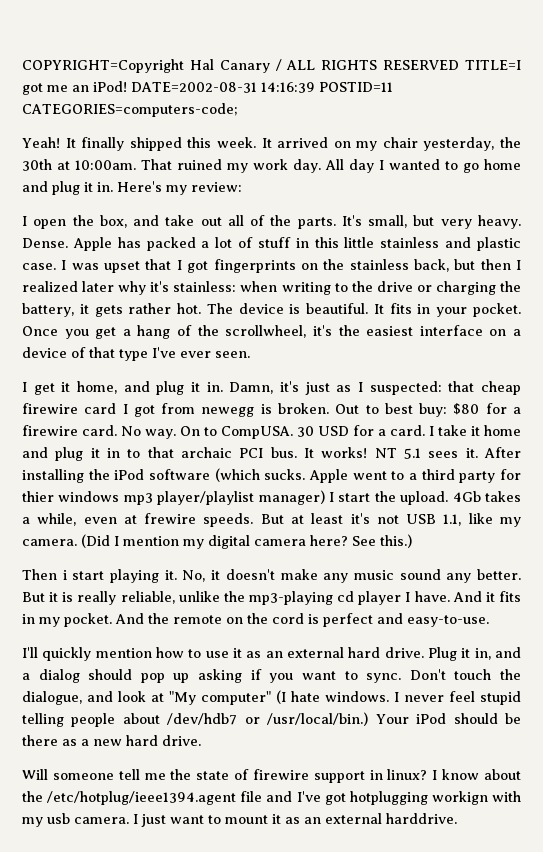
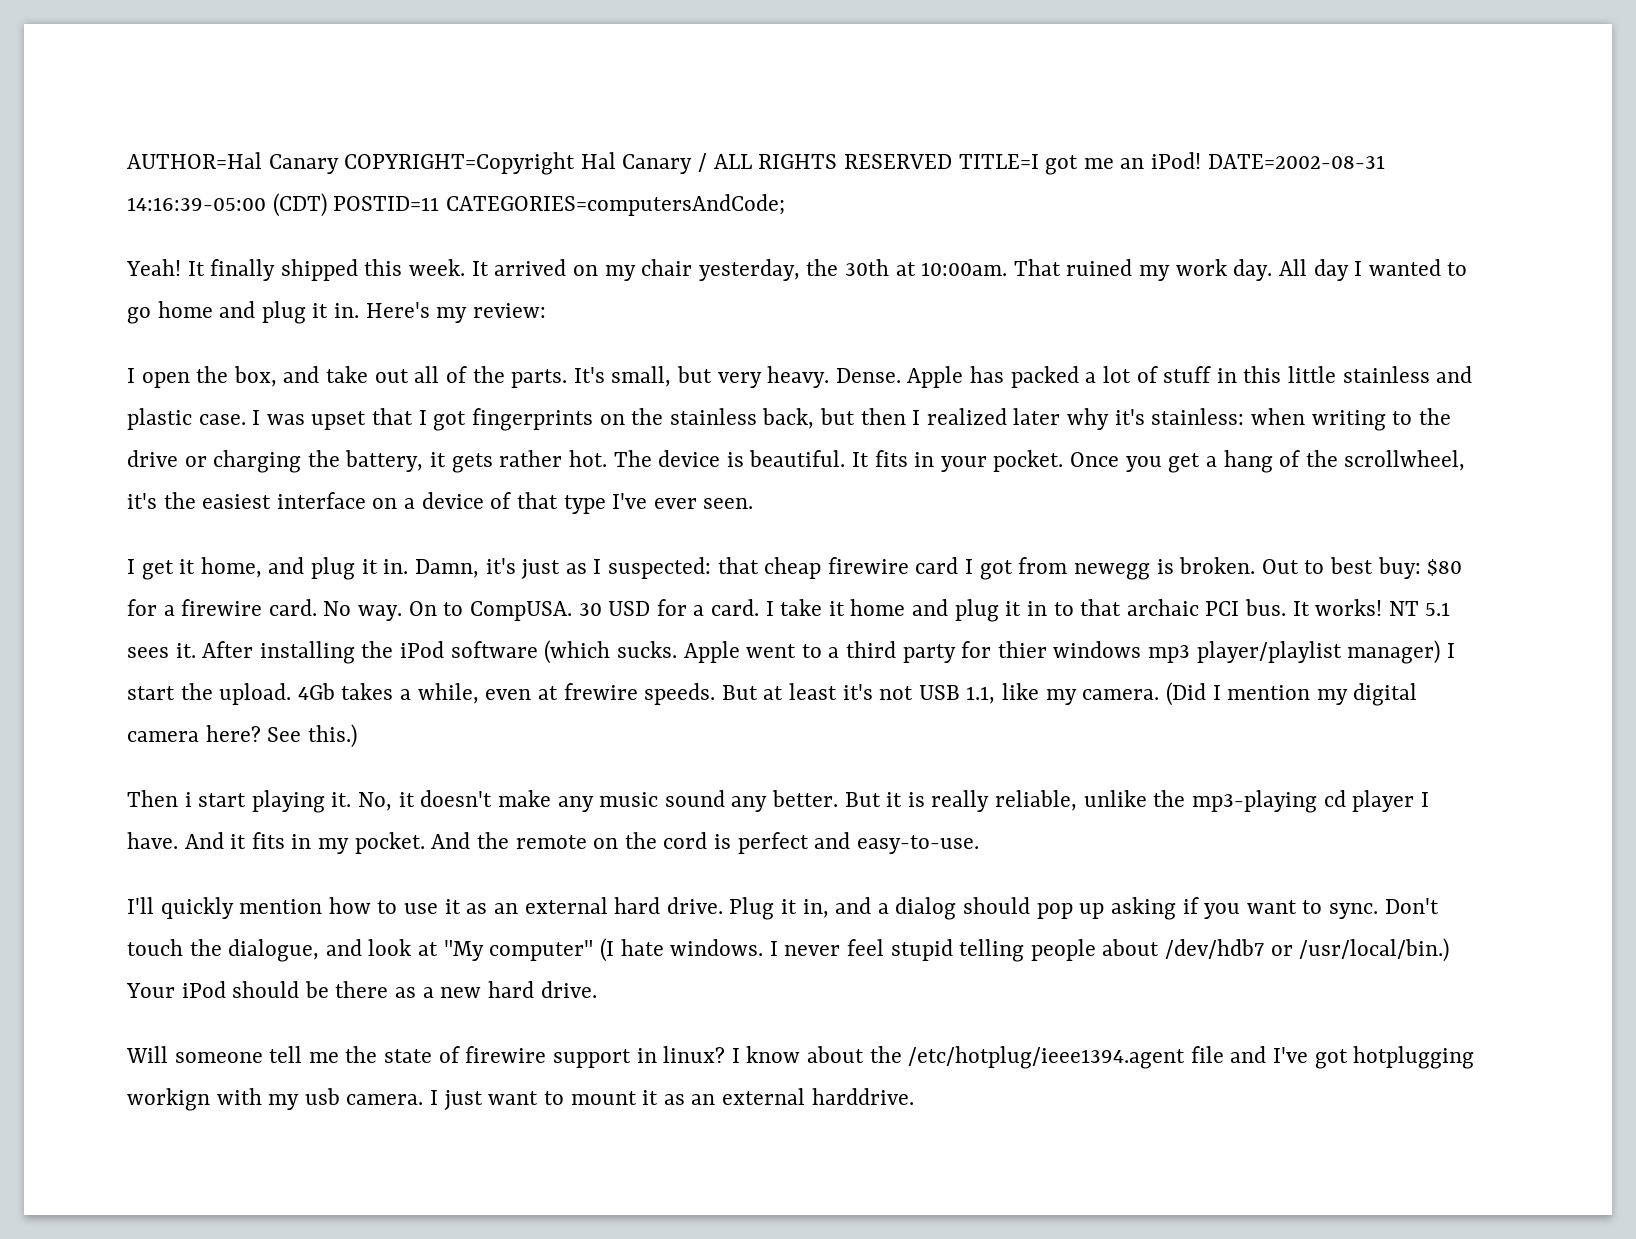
- COPYRIGHT=Copyright Hal Canary / ALL RIGHTS RESERVED TITLE=I got me an iPod!
+ AUTHOR=Hal Canary COPYRIGHT=Copyright Hal Canary / ALL RIGHTS RESERVED TITLE=I got me an iPod!
- DATE=2002-08-31 14:16:39 POSTID=11 CATEGORIES=computers-code;
+ DATE=2002-08-31 14:16:39-05:00 (CDT) POSTID=11 CATEGORIES=computersAndCode;

